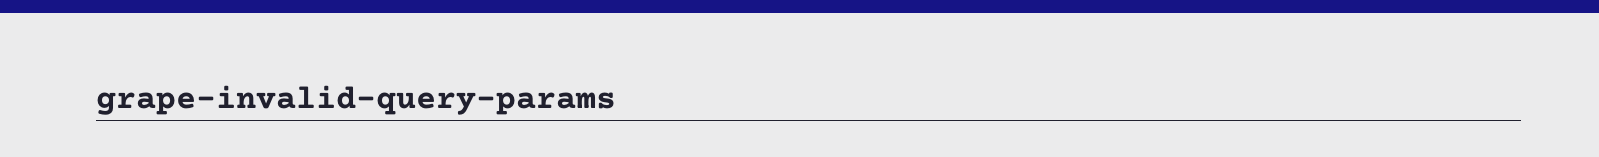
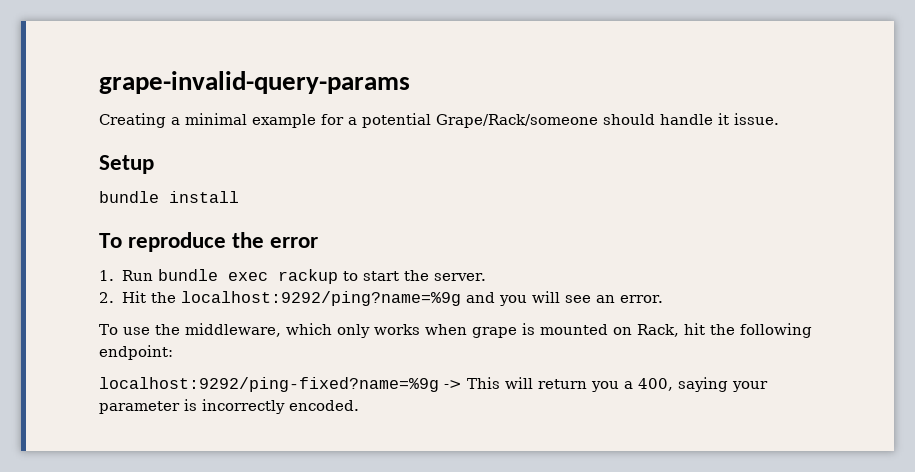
+ Creating a minimal example for a potential Grape/Rack/someone should handle it issue.
+ Setup
+ bundle install
+ To reproduce the error
+ 1. Run bundle exec rackup to start the server.
+ 2. Hit the localhost:9292/ping?name=%9g and you will see an error.
+ To use the middleware, which only works when grape is mounted on Rack, hit the following endpoint:
+ localhost:9292/ping-fixed?name=%9g -> This will return you a 400, saying your parameter is incorrectly encoded.

